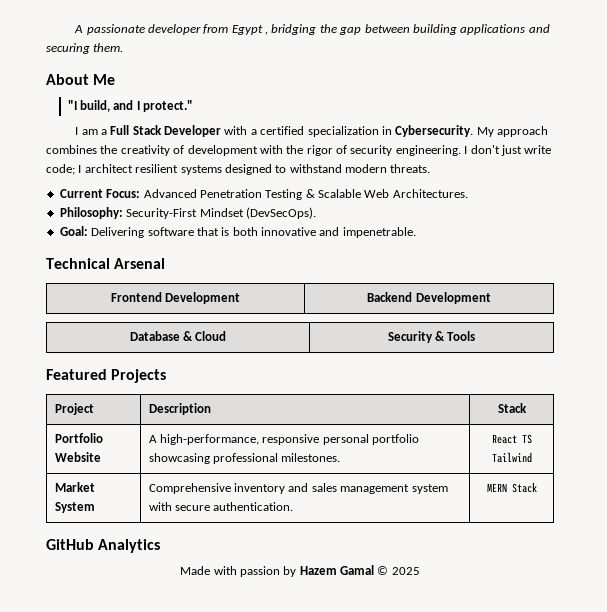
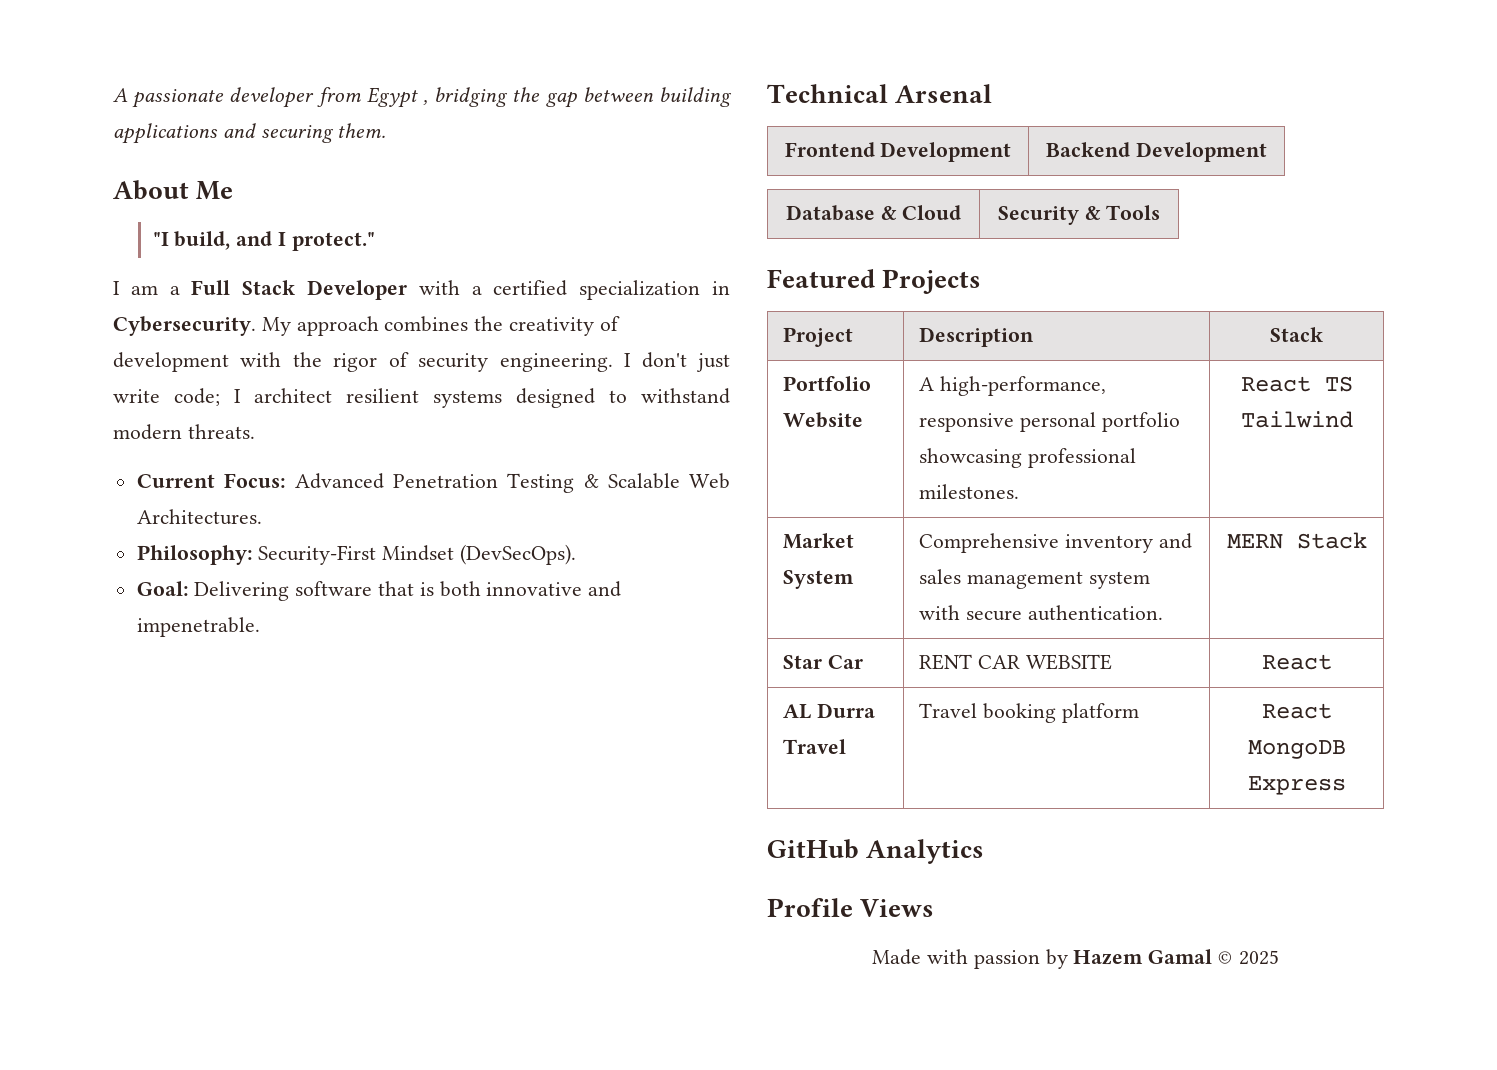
+ Star Car | RENT CAR WEBSITE | React
+ AL Durra Travel | Travel booking platform | React MongoDB Express
+ Profile Views

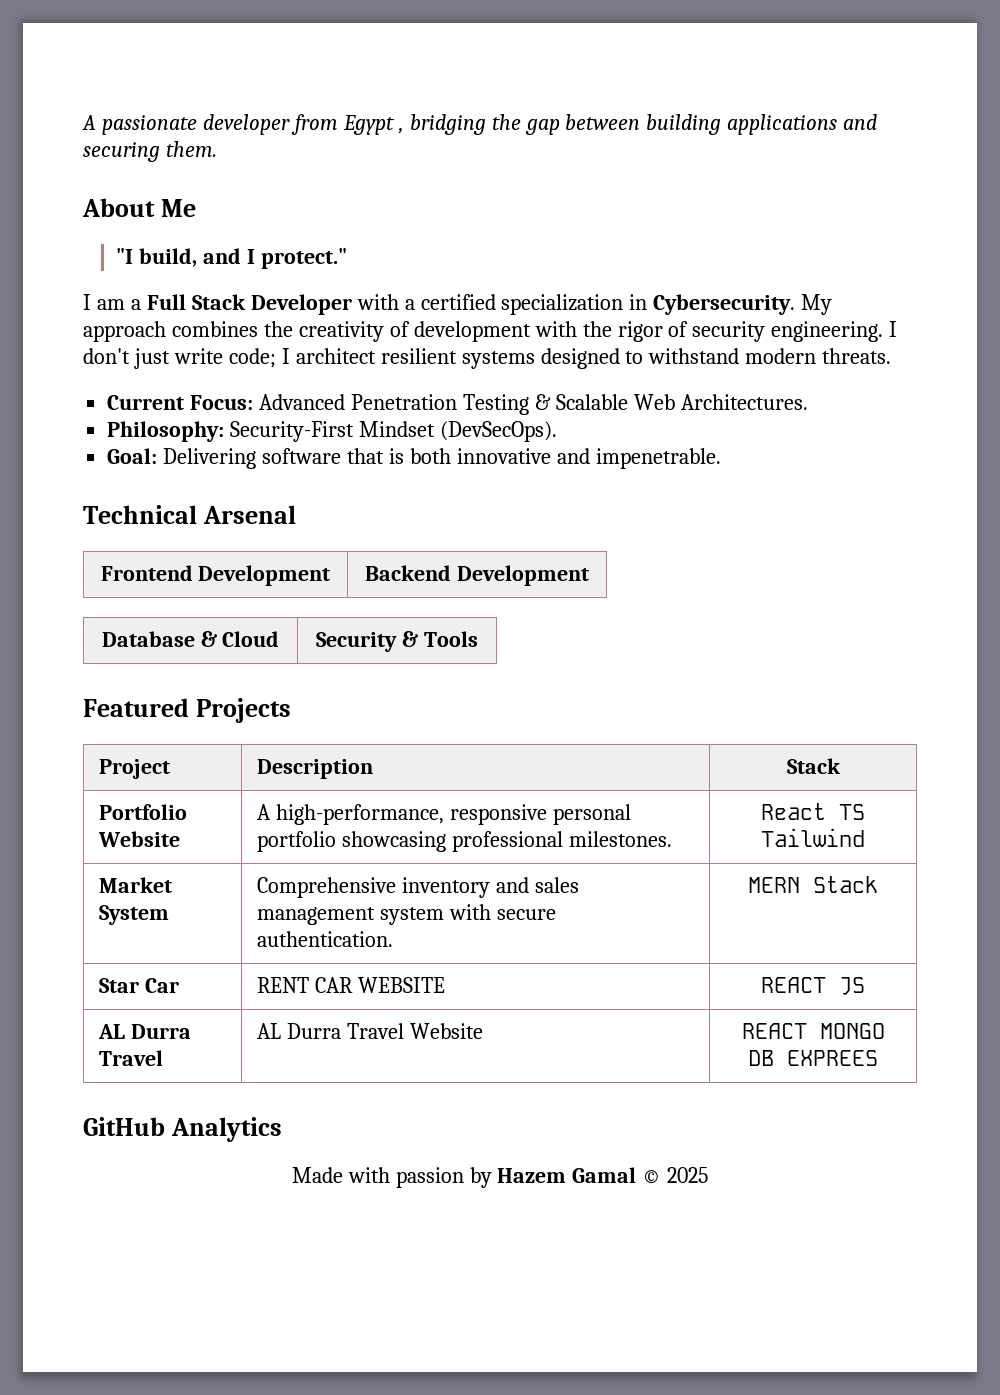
- Star Car | RENT CAR WEBSITE | React
+ Star Car | RENT CAR WEBSITE | REACT JS
- AL Durra Travel | Travel booking platform | React MongoDB Express
+ AL Durra Travel | AL Durra Travel Website | REACT MONGO DB EXPREES
- Profile Views

